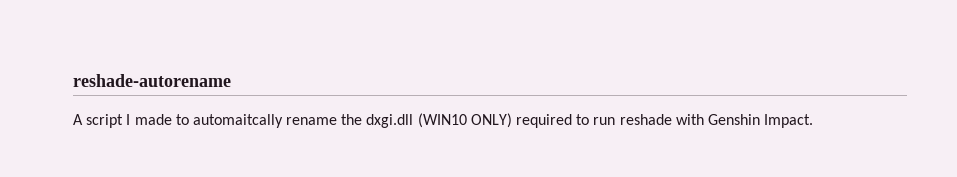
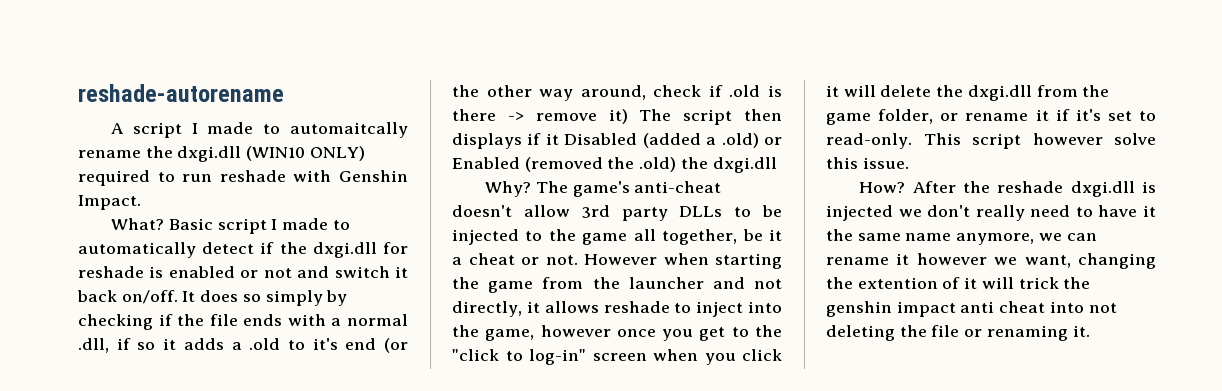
+ What? Basic script I made to automatically detect if the dxgi.dll for reshade is enabled or not and switch it back on/off. It does so simply by checking if the file ends with a normal .dll, if so it adds a .old to it's end (or the other way around, check if .old is there -> remove it) The script then displays if it Disabled (added a .old) or Enabled (removed the .old) the dxgi.dll
+ Why? The game's anti-cheat doesn't allow 3rd party DLLs to be injected to the game all together, be it a cheat or not. However when starting the game from the launcher and not directly, it allows reshade to inject into the game, however once you get to the "click to log-in" screen when you click it will delete the dxgi.dll from the game folder, or rename it if it's set to read-only. This script however solve this issue.
+ How? After the reshade dxgi.dll is injected we don't really need to have it the same name anymore, we can rename it however we want, changing the extention of it will trick the genshin impact anti cheat into not deleting the file or renaming it.

